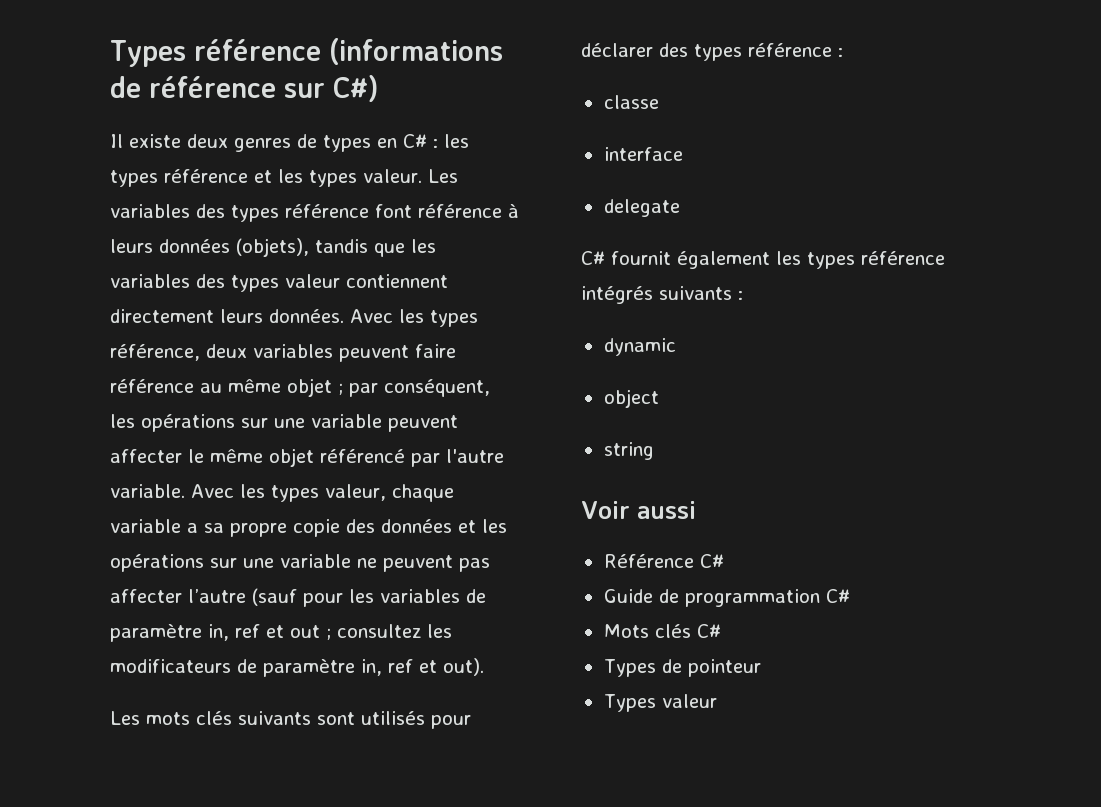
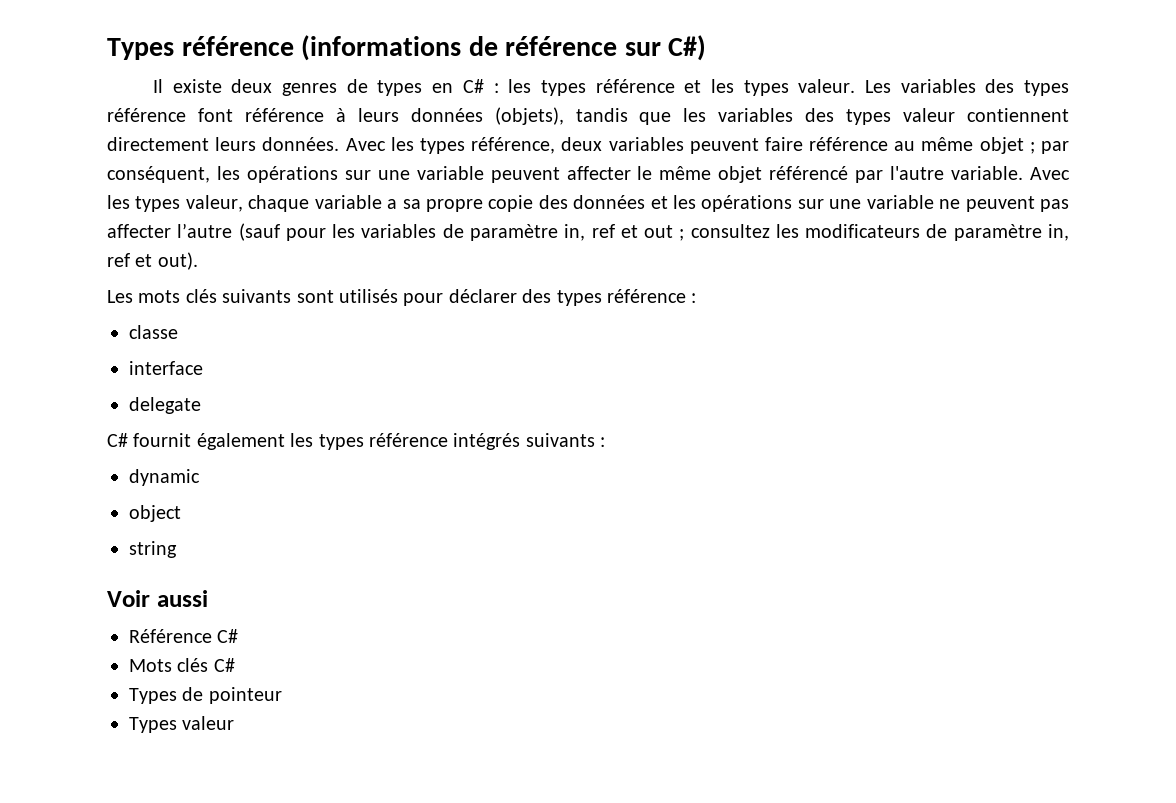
- Guide de programmation C#

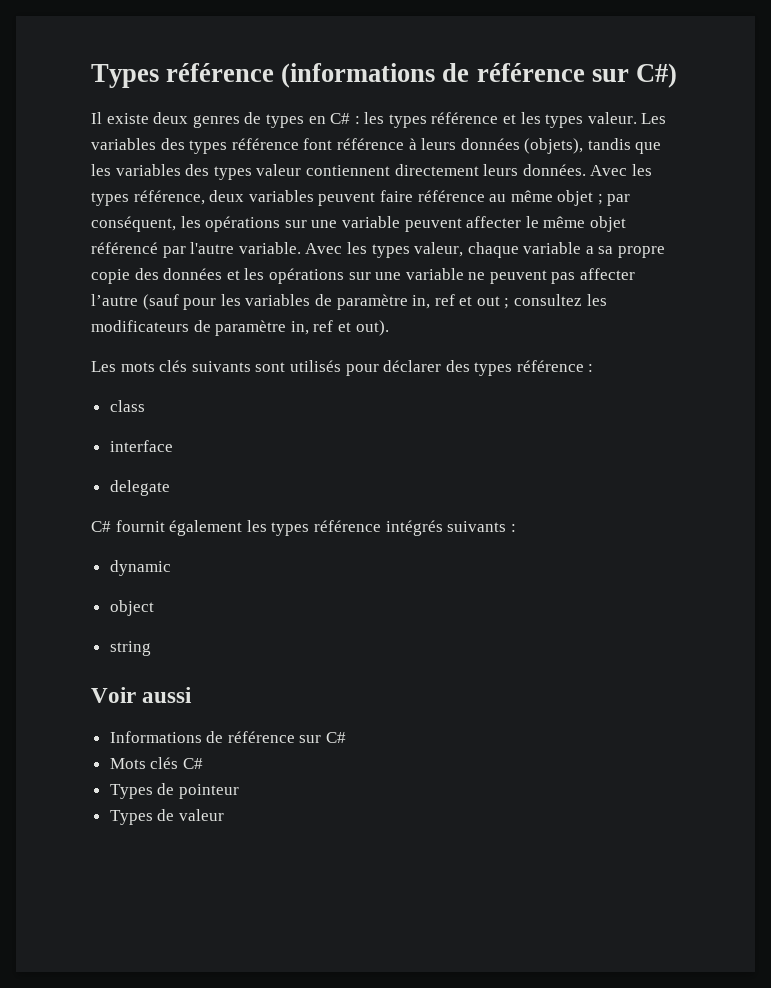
- classe
+ class
- Référence C#
+ Informations de référence sur C#
- Types valeur
+ Types de valeur

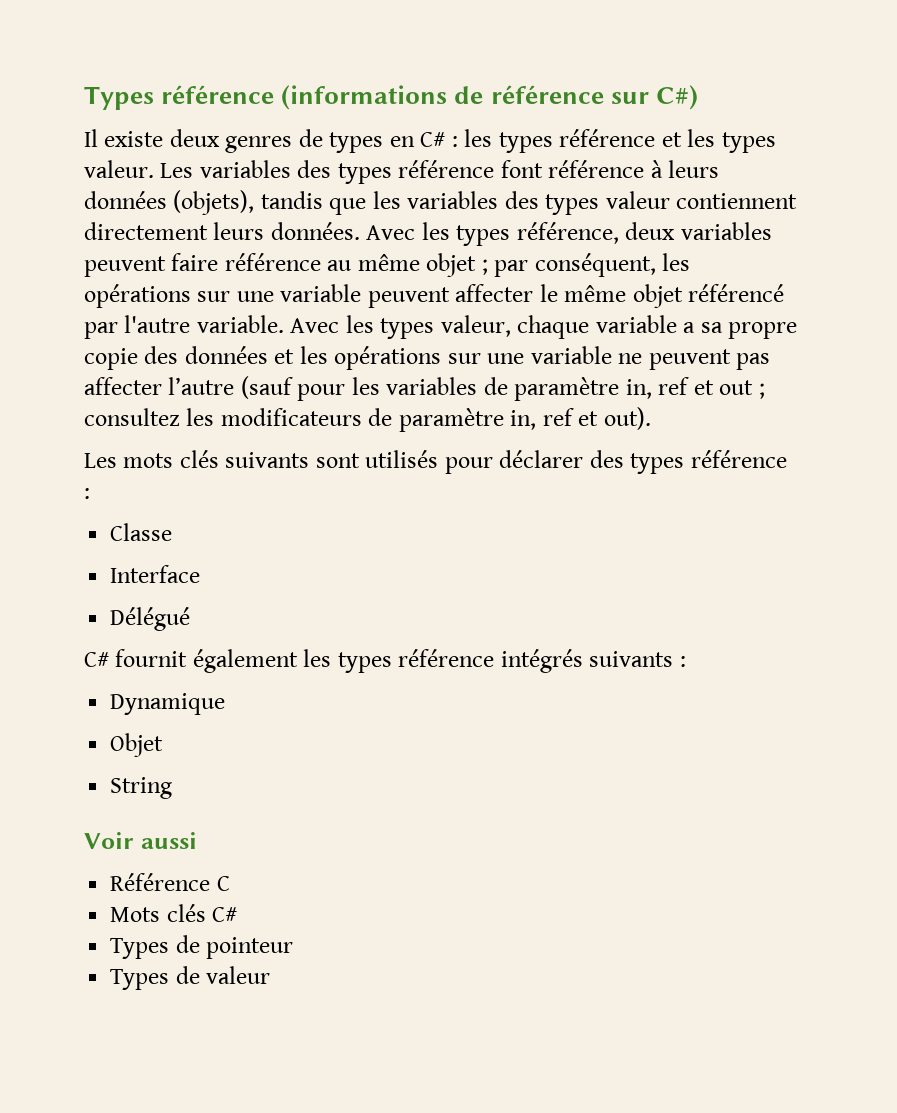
- class
- interface
- delegate
+ Classe
+ Interface
+ Délégué
- dynamic
- object
- string
+ Dynamique
+ Objet
+ String
- Informations de référence sur C#
+ Référence C

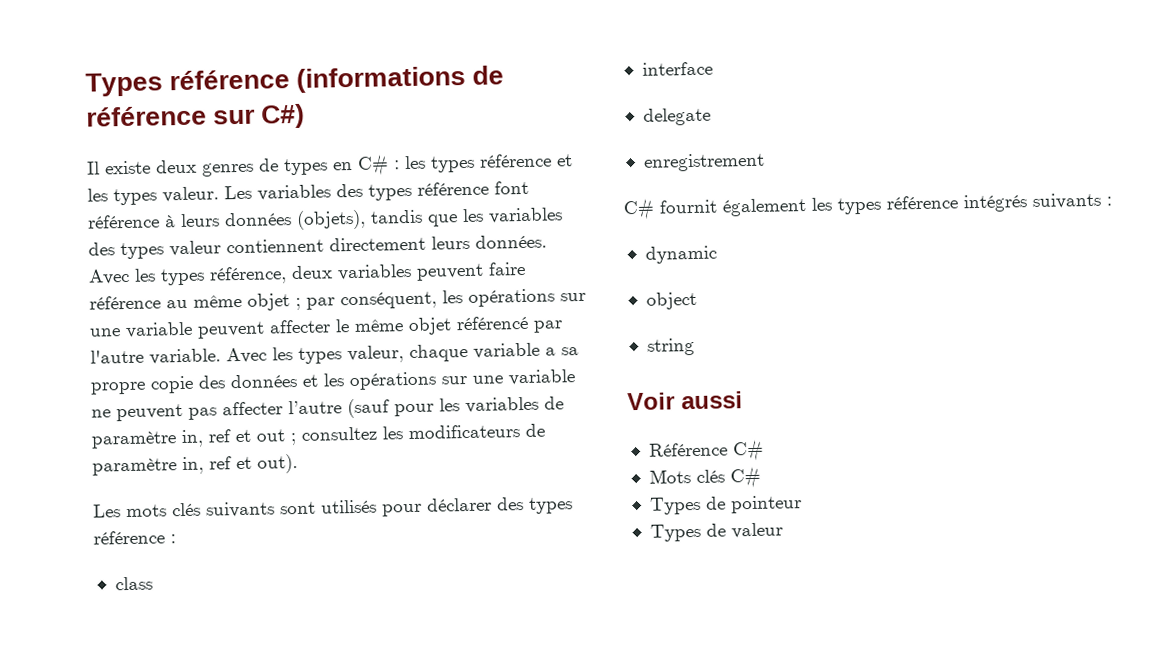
- Classe
- Interface
- Délégué
+ class
+ interface
+ delegate
+ enregistrement
- Dynamique
- Objet
- String
+ dynamic
+ object
+ string
- Référence C
+ Référence C#

